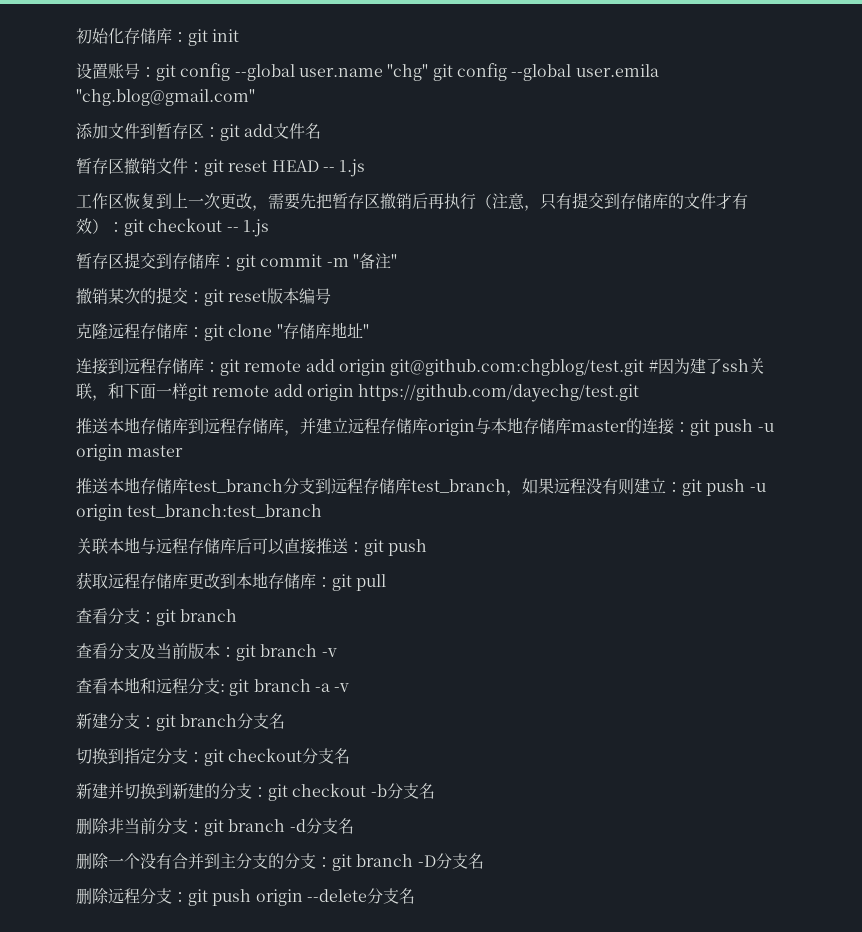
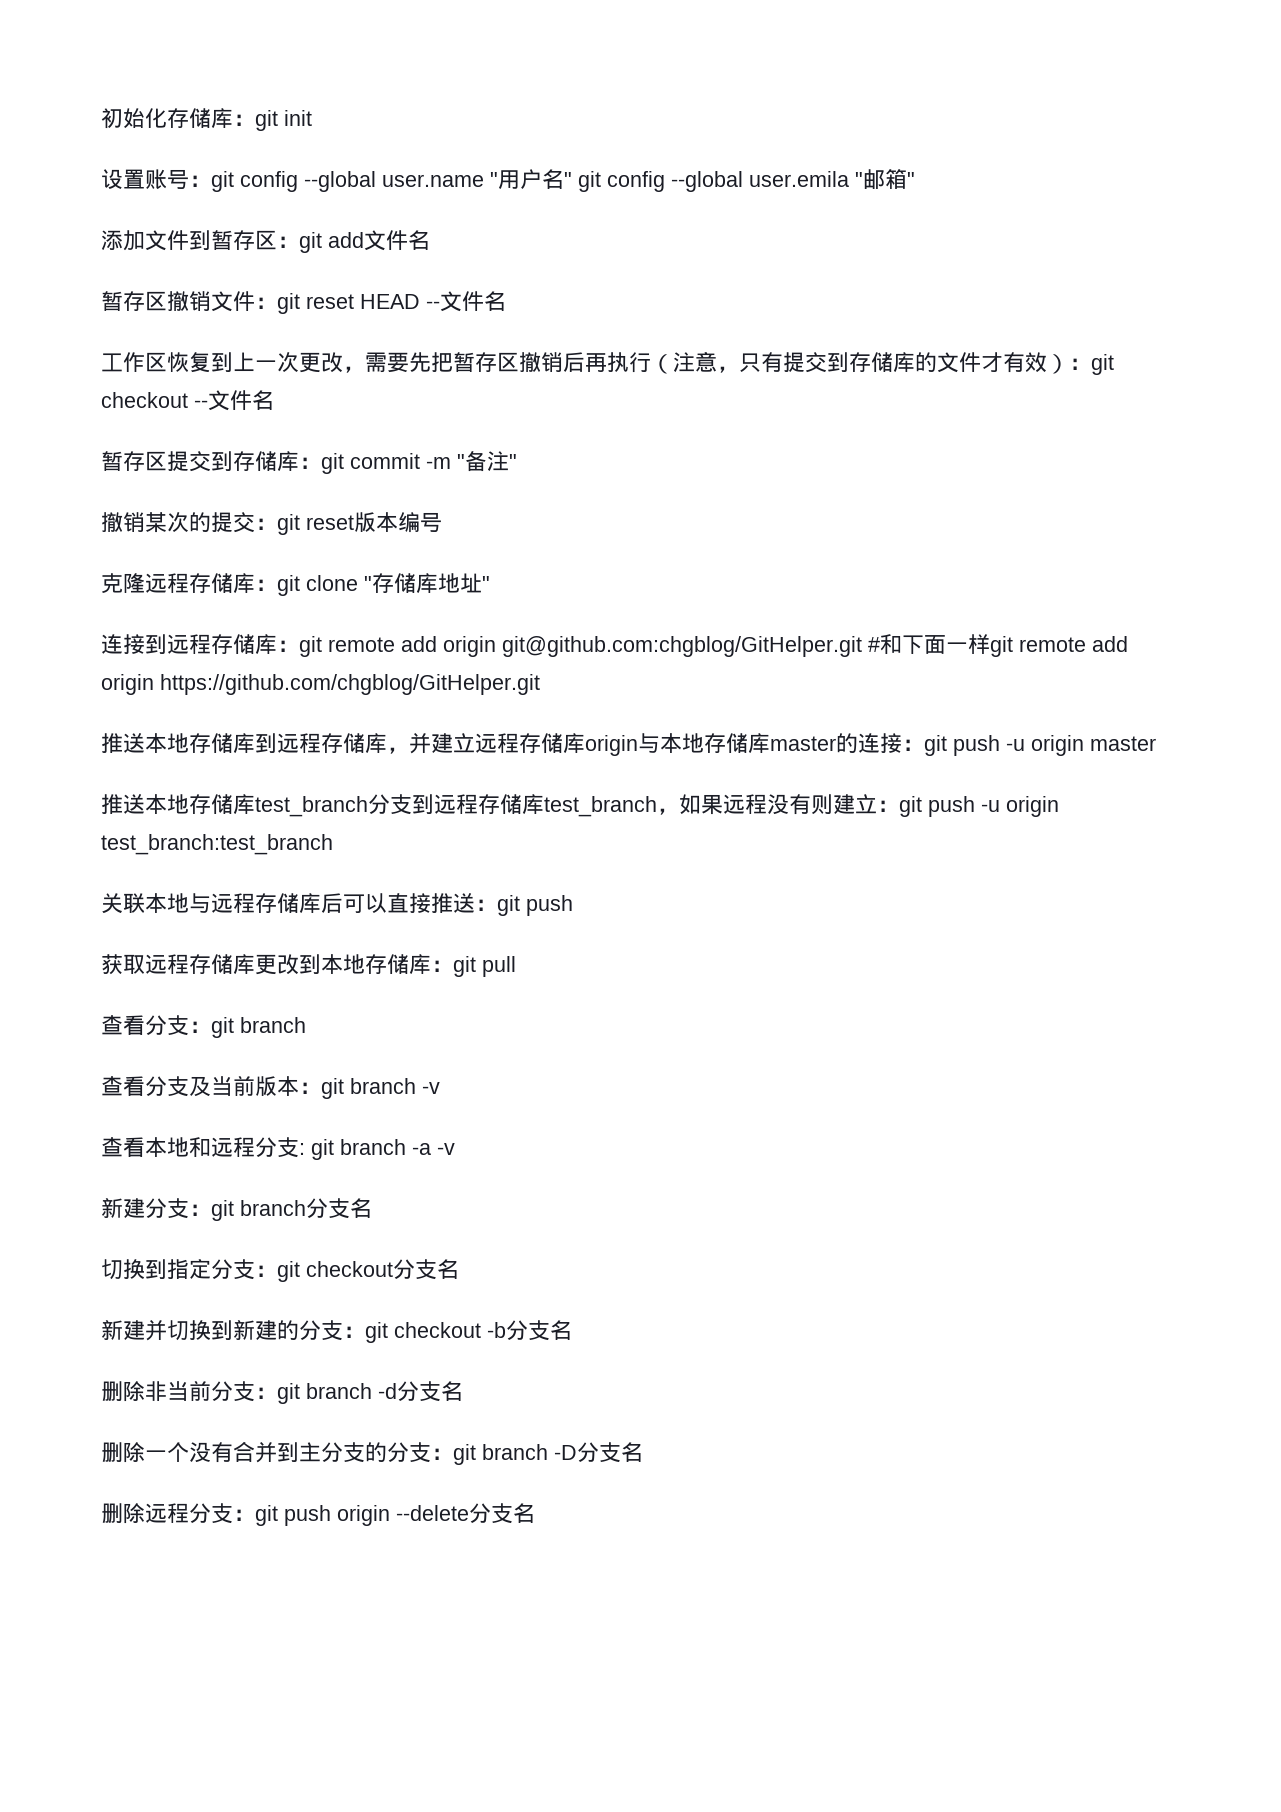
- 设置账号：git config --global user.name "chg" git config --global user.emila "chg.blog@gmail.com"
+ 设置账号：git config --global user.name "用户名" git config --global user.emila "邮箱"
- 暂存区撤销文件：git reset HEAD -- 1.js
+ 暂存区撤销文件：git reset HEAD --文件名
- 工作区恢复到上一次更改，需要先把暂存区撤销后再执行（注意，只有提交到存储库的文件才有效）：git checkout -- 1.js
+ 工作区恢复到上一次更改，需要先把暂存区撤销后再执行（注意，只有提交到存储库的文件才有效）：git checkout --文件名
- 连接到远程存储库：git remote add origin git@github.com:chgblog/test.git #因为建了ssh关联，和下面一样git remote add origin https://github.com/dayechg/test.git
+ 连接到远程存储库：git remote add origin git@github.com:chgblog/GitHelper.git #和下面一样git remote add origin https://github.com/chgblog/GitHelper.git

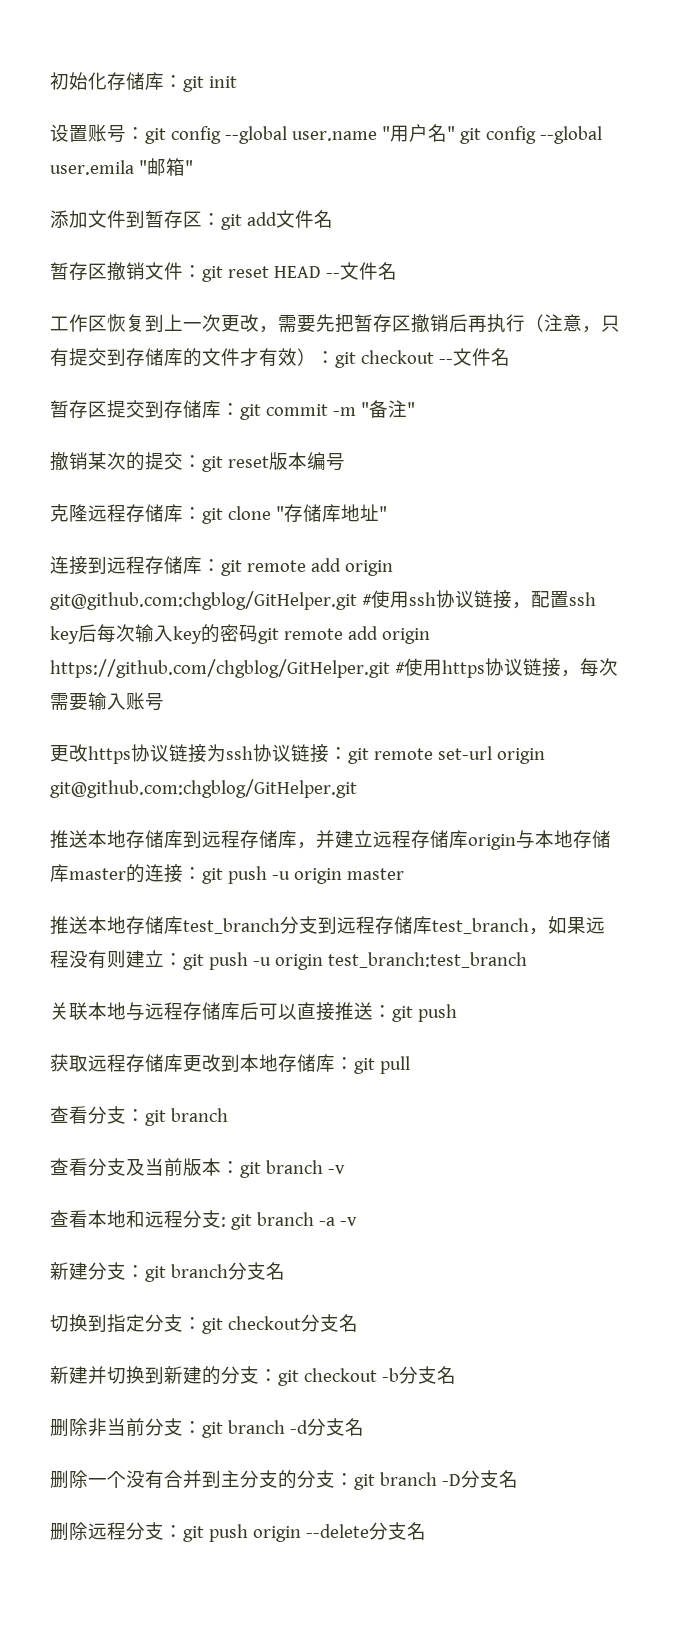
- 连接到远程存储库：git remote add origin git@github.com:chgblog/GitHelper.git #和下面一样git remote add origin https://github.com/chgblog/GitHelper.git
+ 连接到远程存储库：git remote add origin git@github.com:chgblog/GitHelper.git #使用ssh协议链接，配置ssh key后每次输入key的密码git remote add origin https://github.com/chgblog/GitHelper.git #使用https协议链接，每次需要输入账号
+ 更改https协议链接为ssh协议链接：git remote set-url origin git@github.com:chgblog/GitHelper.git

